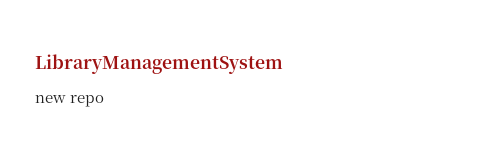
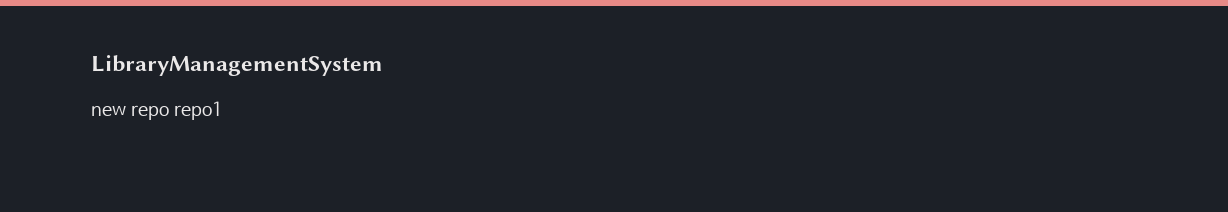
- new repo
+ new repo repo1

